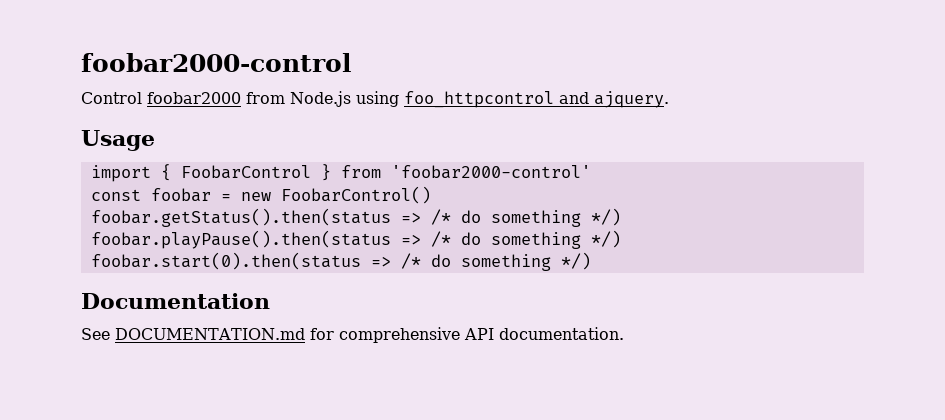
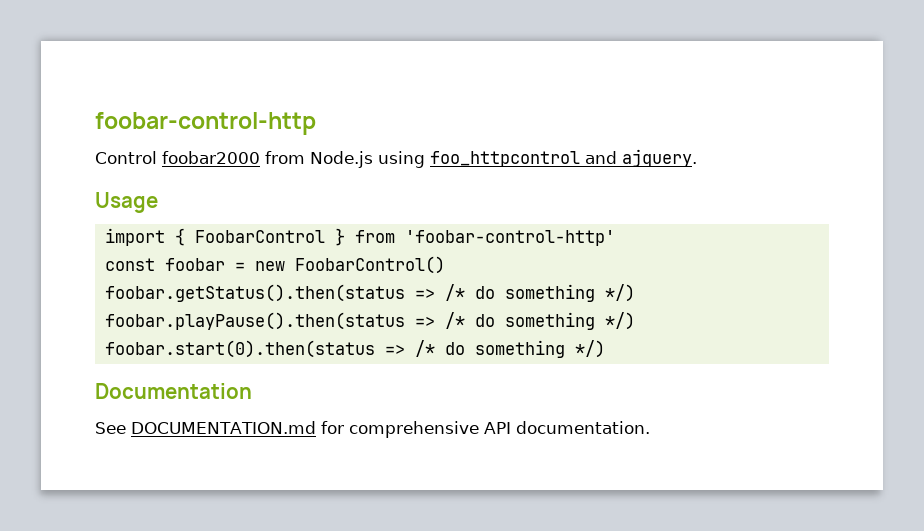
- foobar2000-control
+ foobar-control-http
- import { FoobarControl } from 'foobar2000-control'
+ import { FoobarControl } from 'foobar-control-http'

